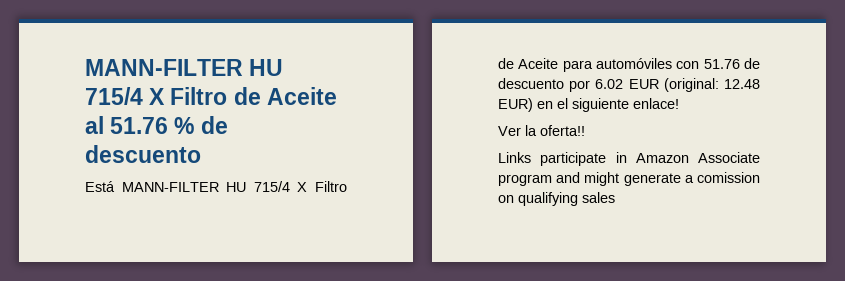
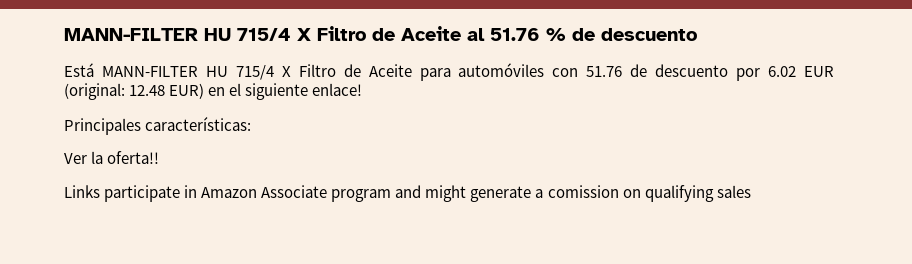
+ Principales características:

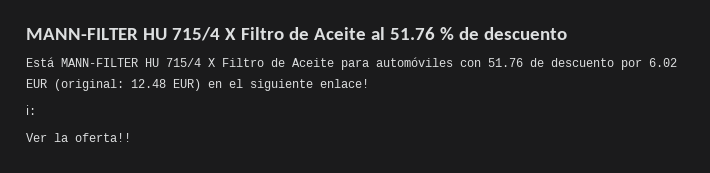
- Principales características:
+ ℹ:
- Links participate in Amazon Associate program and might generate a comission on qualifying sales

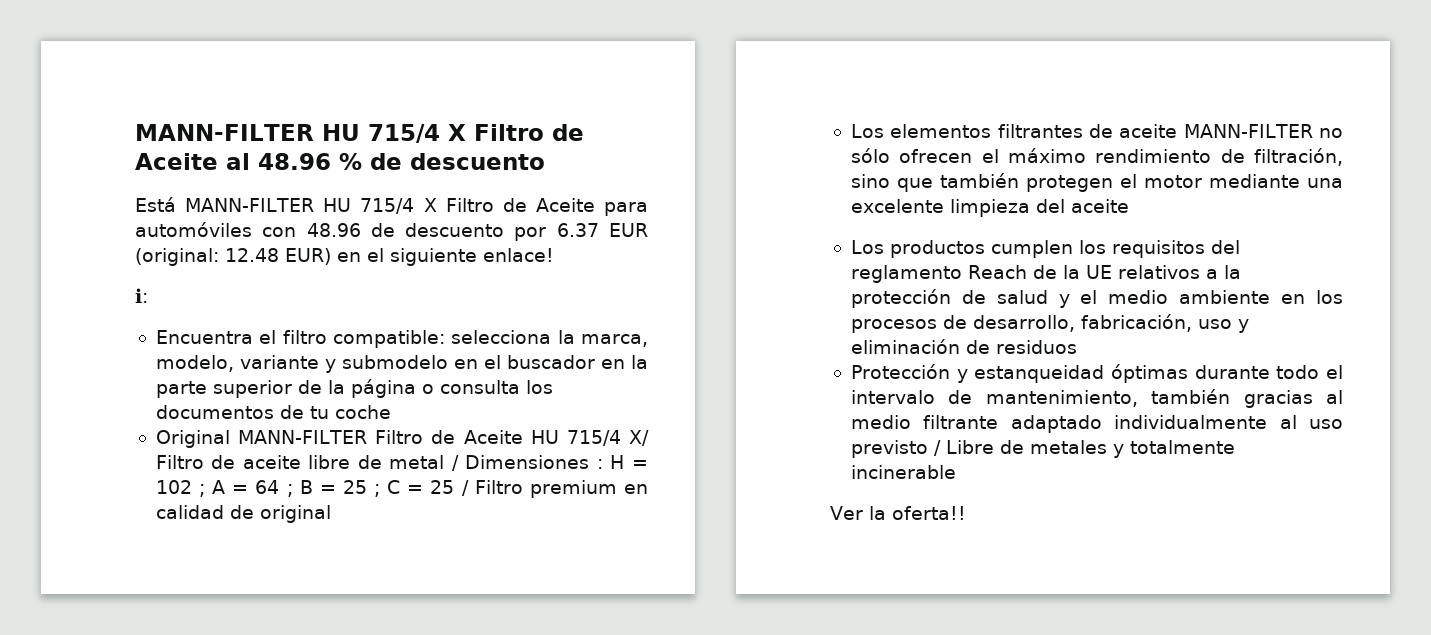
- MANN-FILTER HU 715/4 X Filtro de Aceite al 51.76 % de descuento
+ MANN-FILTER HU 715/4 X Filtro de Aceite al 48.96 % de descuento
- Está MANN-FILTER HU 715/4 X Filtro de Aceite para automóviles con 51.76 de descuento por 6.02 EUR (original: 12.48 EUR) en el siguiente enlace!
+ Está MANN-FILTER HU 715/4 X Filtro de Aceite para automóviles con 48.96 de descuento por 6.37 EUR (original: 12.48 EUR) en el siguiente enlace!
+ Encuentra el filtro compatible: selecciona la marca, modelo, variante y submodelo en el buscador en la parte superior de la página o consulta los documentos de tu coche
+ Original MANN-FILTER Filtro de Aceite HU 715/4 X/ Filtro de aceite libre de metal / Dimensiones : H = 102 ; A = 64 ; B = 25 ; C = 25 / Filtro premium en calidad de original
+ Los elementos filtrantes de aceite MANN-FILTER no sólo ofrecen el máximo rendimiento de filtración, sino que también protegen el motor mediante una excelente limpieza del aceite
+ Los productos cumplen los requisitos del reglamento Reach de la UE relativos a la protección de salud y el medio ambiente en los procesos de desarrollo, fabricación, uso y eliminación de residuos
+ Protección y estanqueidad óptimas durante todo el intervalo de mantenimiento, también gracias al medio filtrante adaptado individualmente al uso previsto / Libre de metales y totalmente incinerable

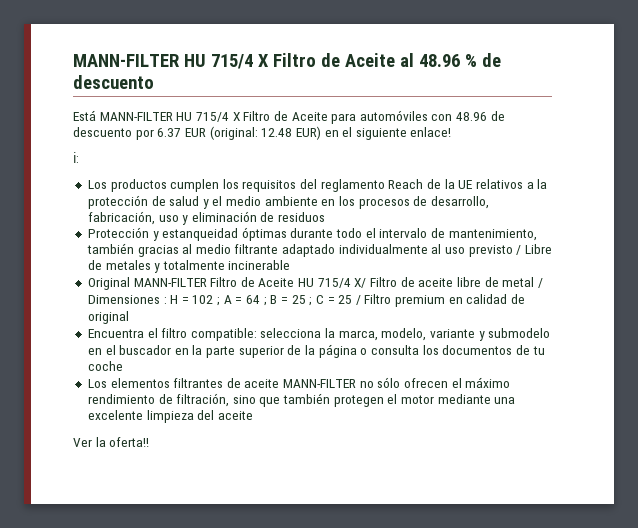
- Encuentra el filtro compatible: selecciona la marca, modelo, variante y submodelo en el buscador en la parte superior de la página o consulta los documentos de tu coche
- Original MANN-FILTER Filtro de Aceite HU 715/4 X/ Filtro de aceite libre de metal / Dimensiones : H = 102 ; A = 64 ; B = 25 ; C = 25 / Filtro premium en calidad de original
- Los elementos filtrantes de aceite MANN-FILTER no sólo ofrecen el máximo rendimiento de filtración, sino que también protegen el motor mediante una excelente limpieza del aceite
+ Original MANN-FILTER Filtro de Aceite HU 715/4 X/ Filtro de aceite libre de metal / Dimensiones : H = 102 ; A = 64 ; B = 25 ; C = 25 / Filtro premium en calidad de original
+ Encuentra el filtro compatible: selecciona la marca, modelo, variante y submodelo en el buscador en la parte superior de la página o consulta los documentos de tu coche
+ Los elementos filtrantes de aceite MANN-FILTER no sólo ofrecen el máximo rendimiento de filtración, sino que también protegen el motor mediante una excelente limpieza del aceite

